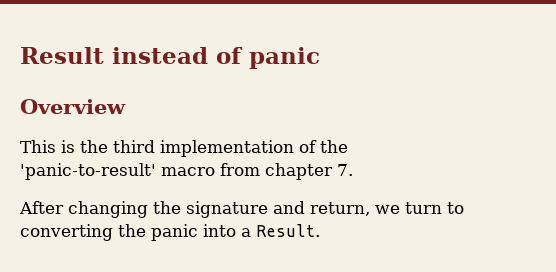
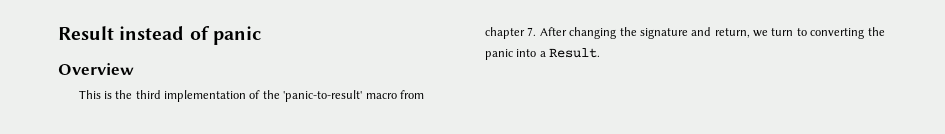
- This is the third implementation of the 'panic-to-result' macro from chapter 7.
- After changing the signature and return, we turn to converting the panic into a Result.
+ This is the third implementation of the 'panic-to-result' macro from chapter 7. After changing the signature and return, we turn to converting the panic into a Result.

